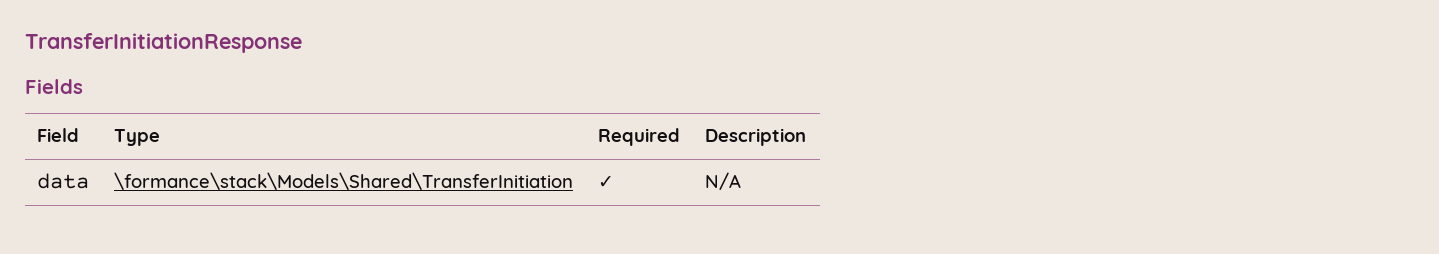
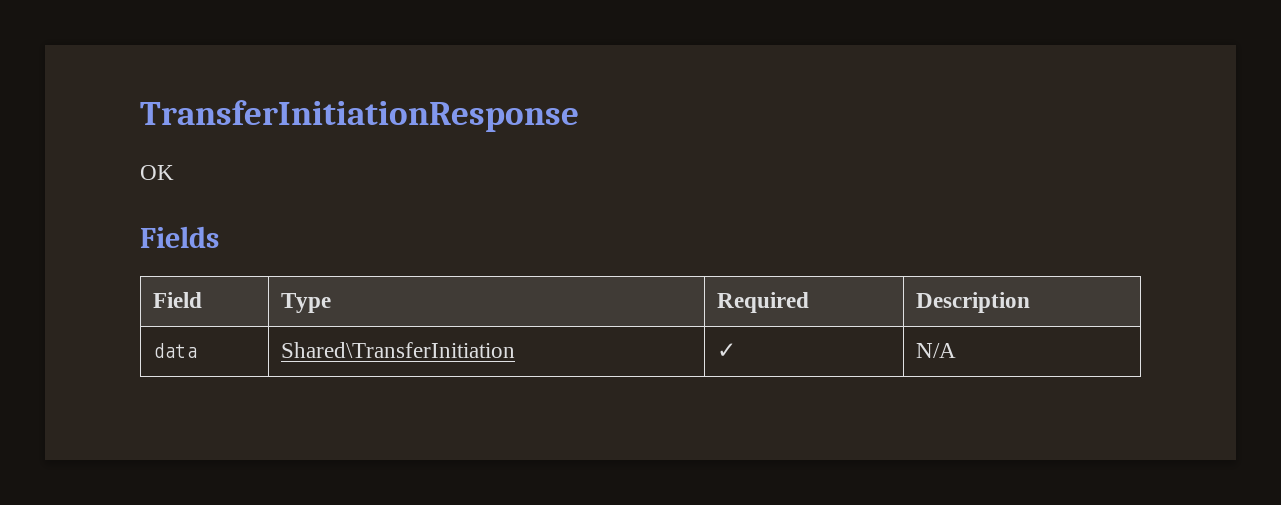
+ OK
- data | \formance\stack\Models\Shared\TransferInitiation | ✓ | N/A
+ data | Shared\TransferInitiation | ✓ | N/A

